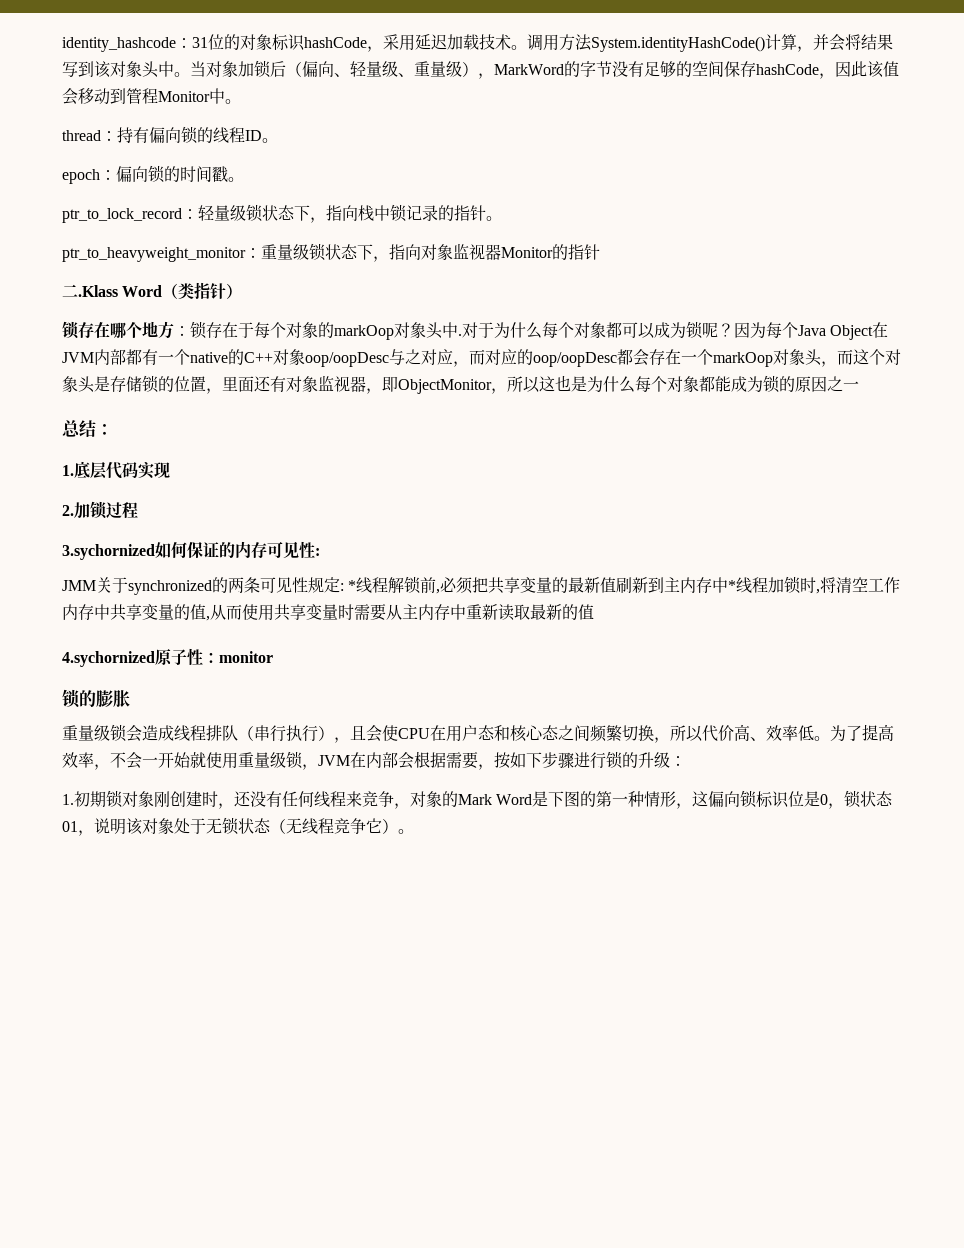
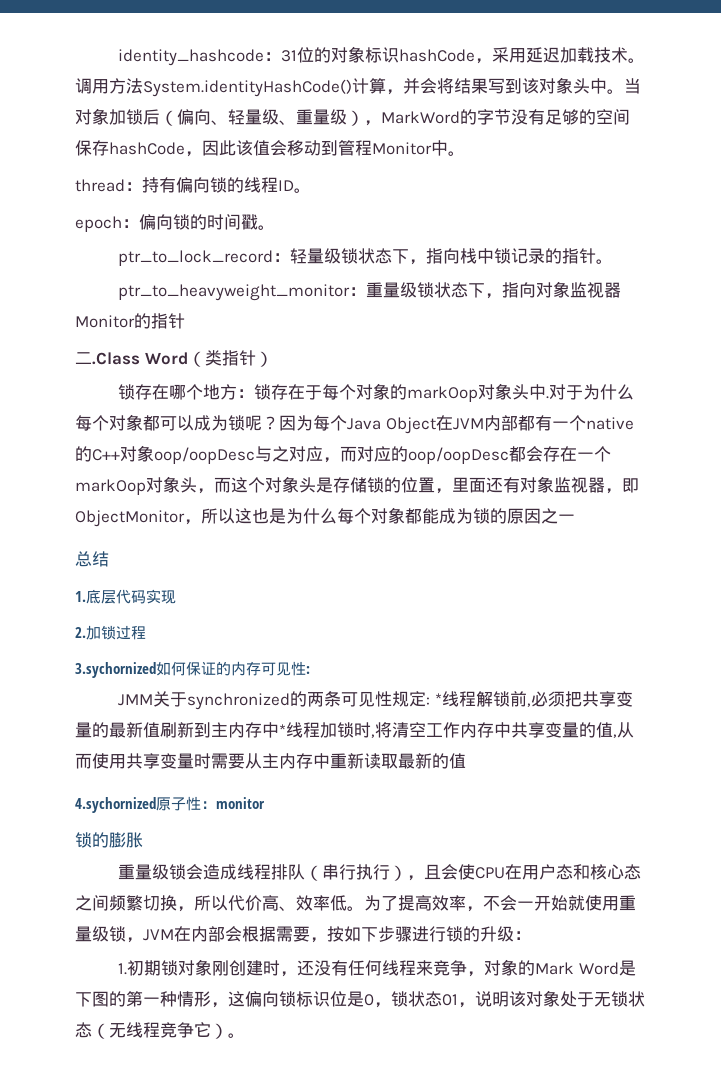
- 二.Klass Word（类指针）
+ 二.Class Word（类指针）
- 总结：
+ 总结

